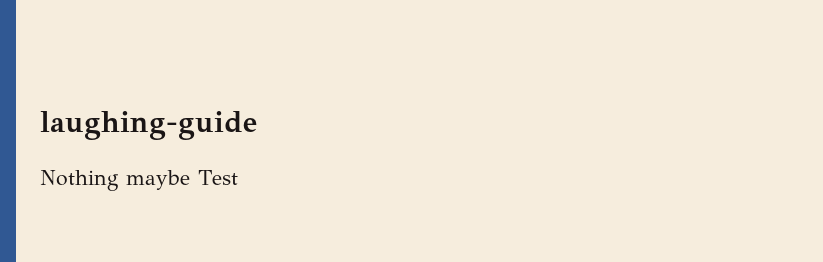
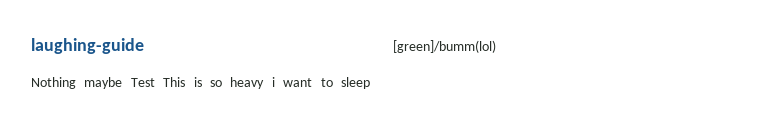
- Nothing maybe Test
+ Nothing maybe Test This is so heavy i want to sleep [green]/bumm(lol)

